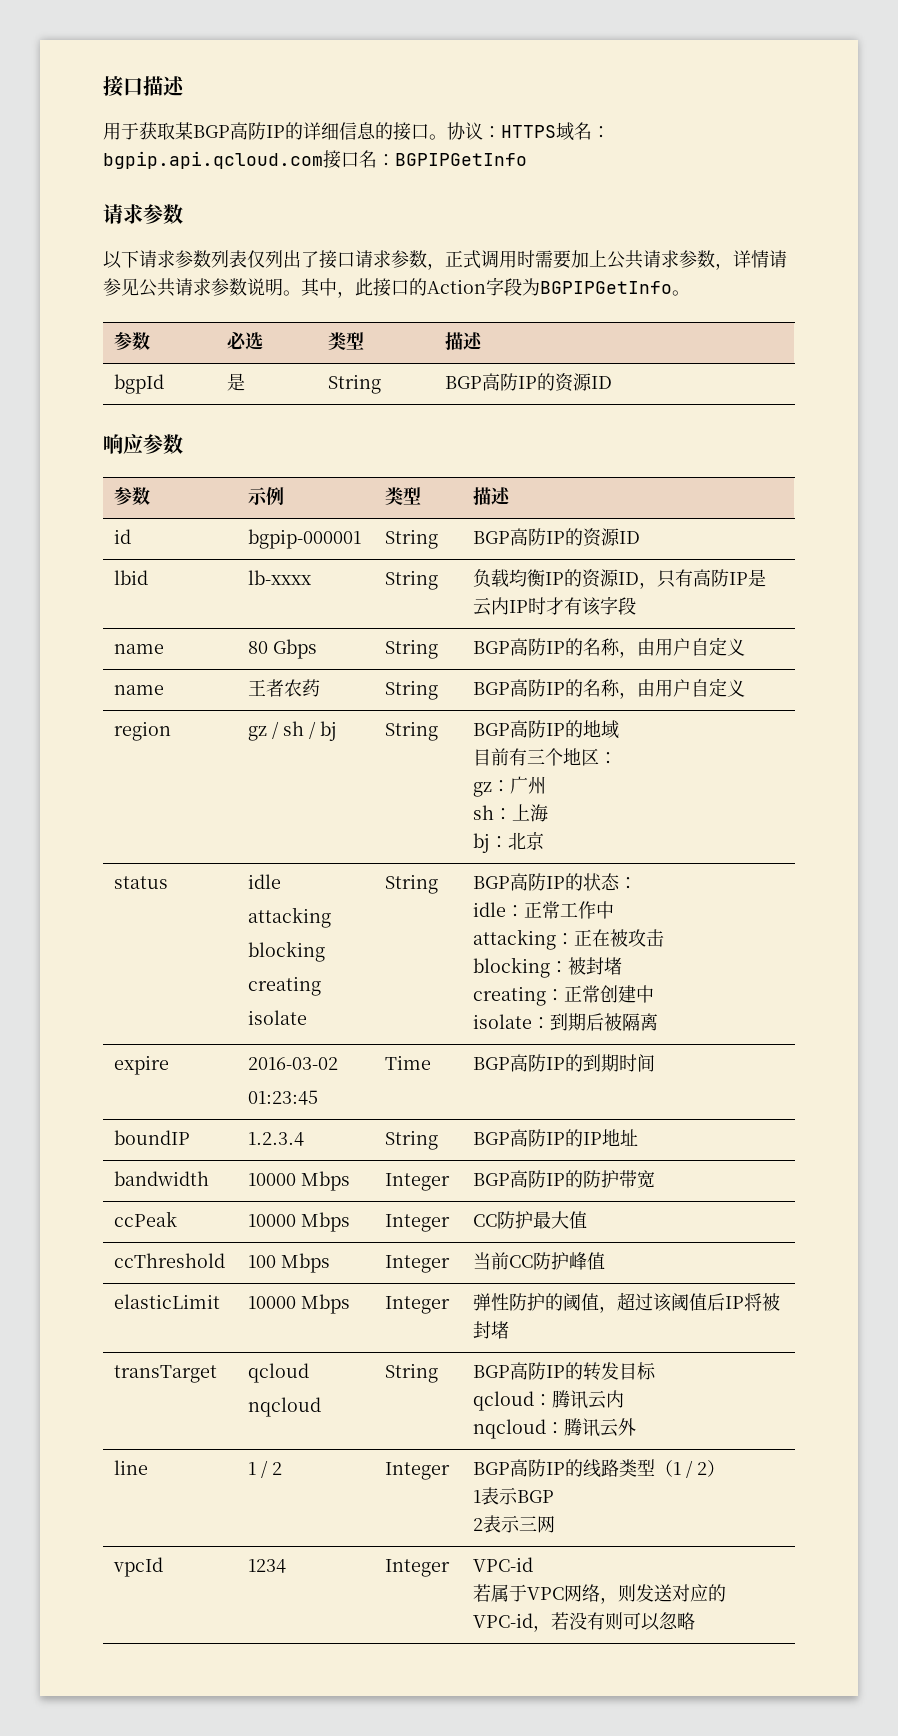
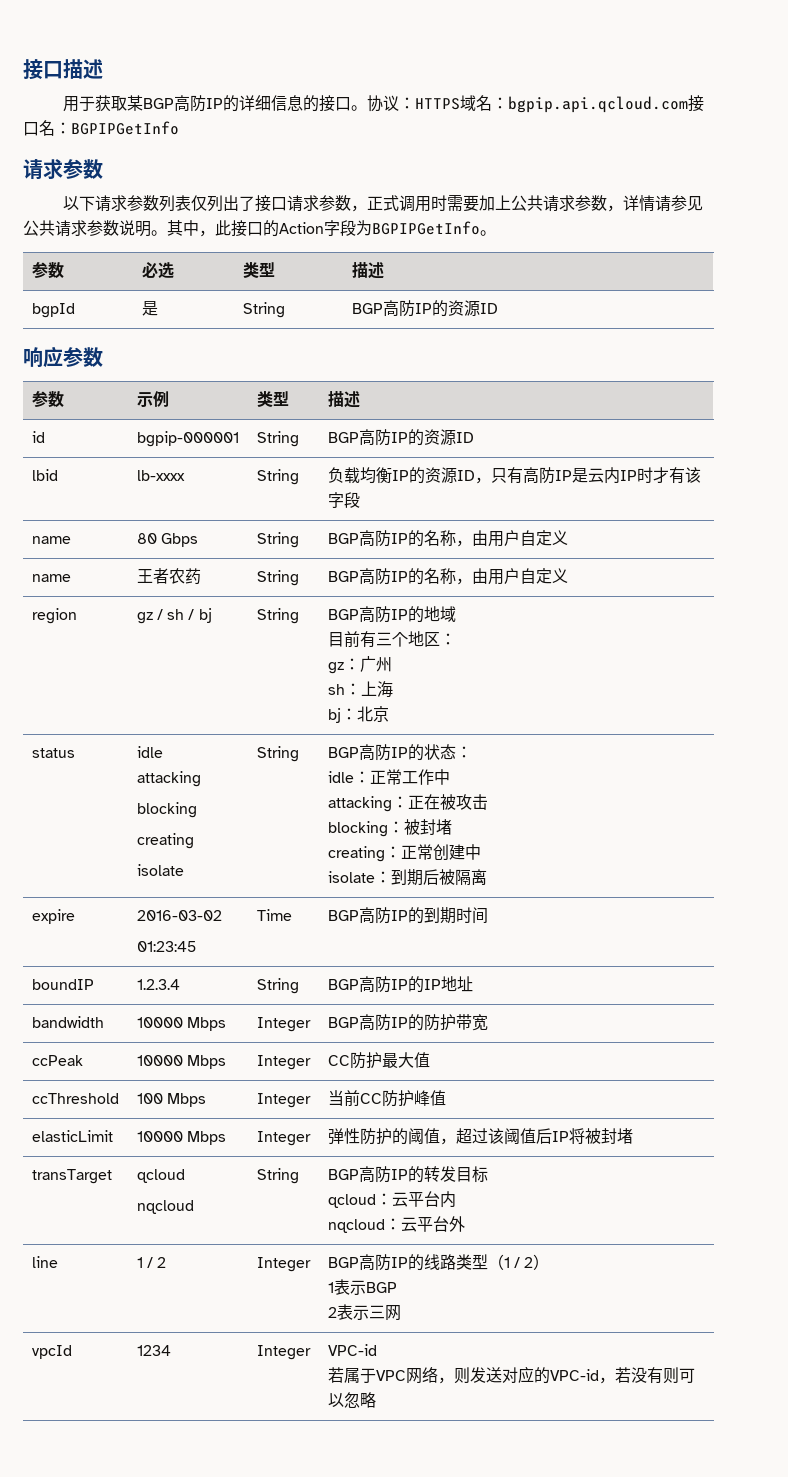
  transTarget | qcloud
  nqcloud | String | BGP高防IP的转发目标
- qcloud：腾讯云内
- nqcloud：腾讯云外
+ qcloud：云平台内
+ nqcloud：云平台外

